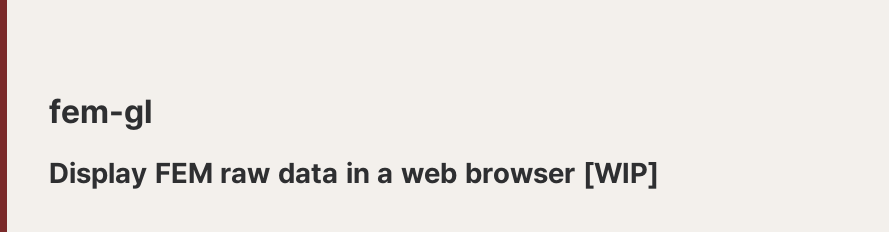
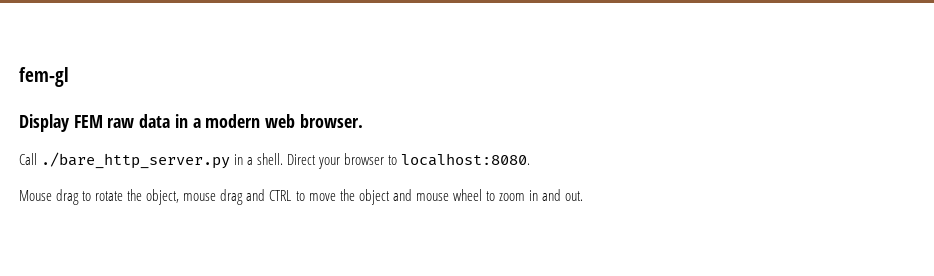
- Display FEM raw data in a web browser [WIP]
+ Display FEM raw data in a modern web browser.
+ Call ./bare_http_server.py in a shell. Direct your browser to localhost:8080.
+ Mouse drag to rotate the object, mouse drag and CTRL to move the object and mouse wheel to zoom in and out.

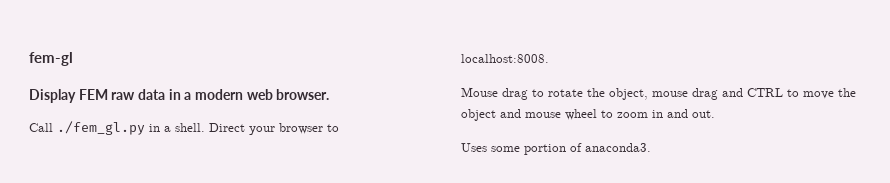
- Call ./bare_http_server.py in a shell.
+ Call ./fem_gl.py in a shell.
- Direct your browser to localhost:8080.
+ Direct your browser to localhost:8008.
+ Uses some portion of anaconda3.

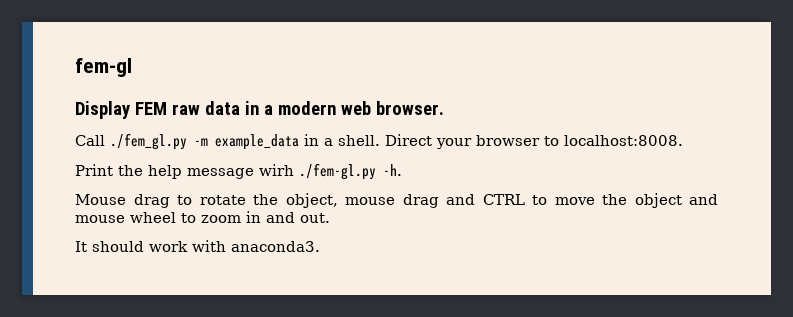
- Call ./fem_gl.py in a shell.
+ Call ./fem_gl.py -m example_data in a shell.
+ Print the help message wirh ./fem-gl.py -h.
- Uses some portion of anaconda3.
+ It should work with anaconda3.

